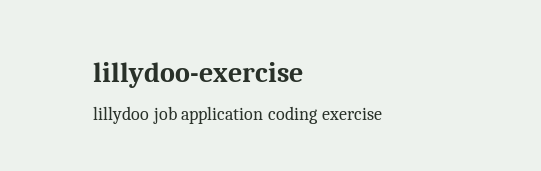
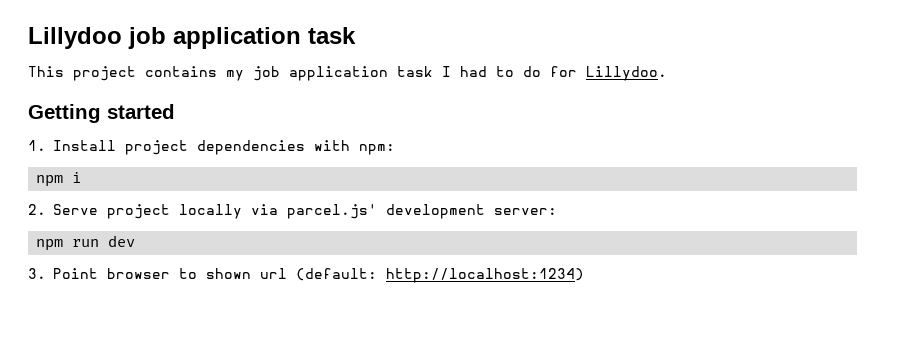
- lillydoo-exercise
- lillydoo job application coding exercise
+ Lillydoo job application task
+ This project contains my job application task I had to do for Lillydoo.
+ Getting started
+ 1. Install project dependencies with npm:
+ npm i
+ 2. Serve project locally via parcel.js' development server:
+ npm run dev
+ 3. Point browser to shown url (default: http://localhost:1234)

